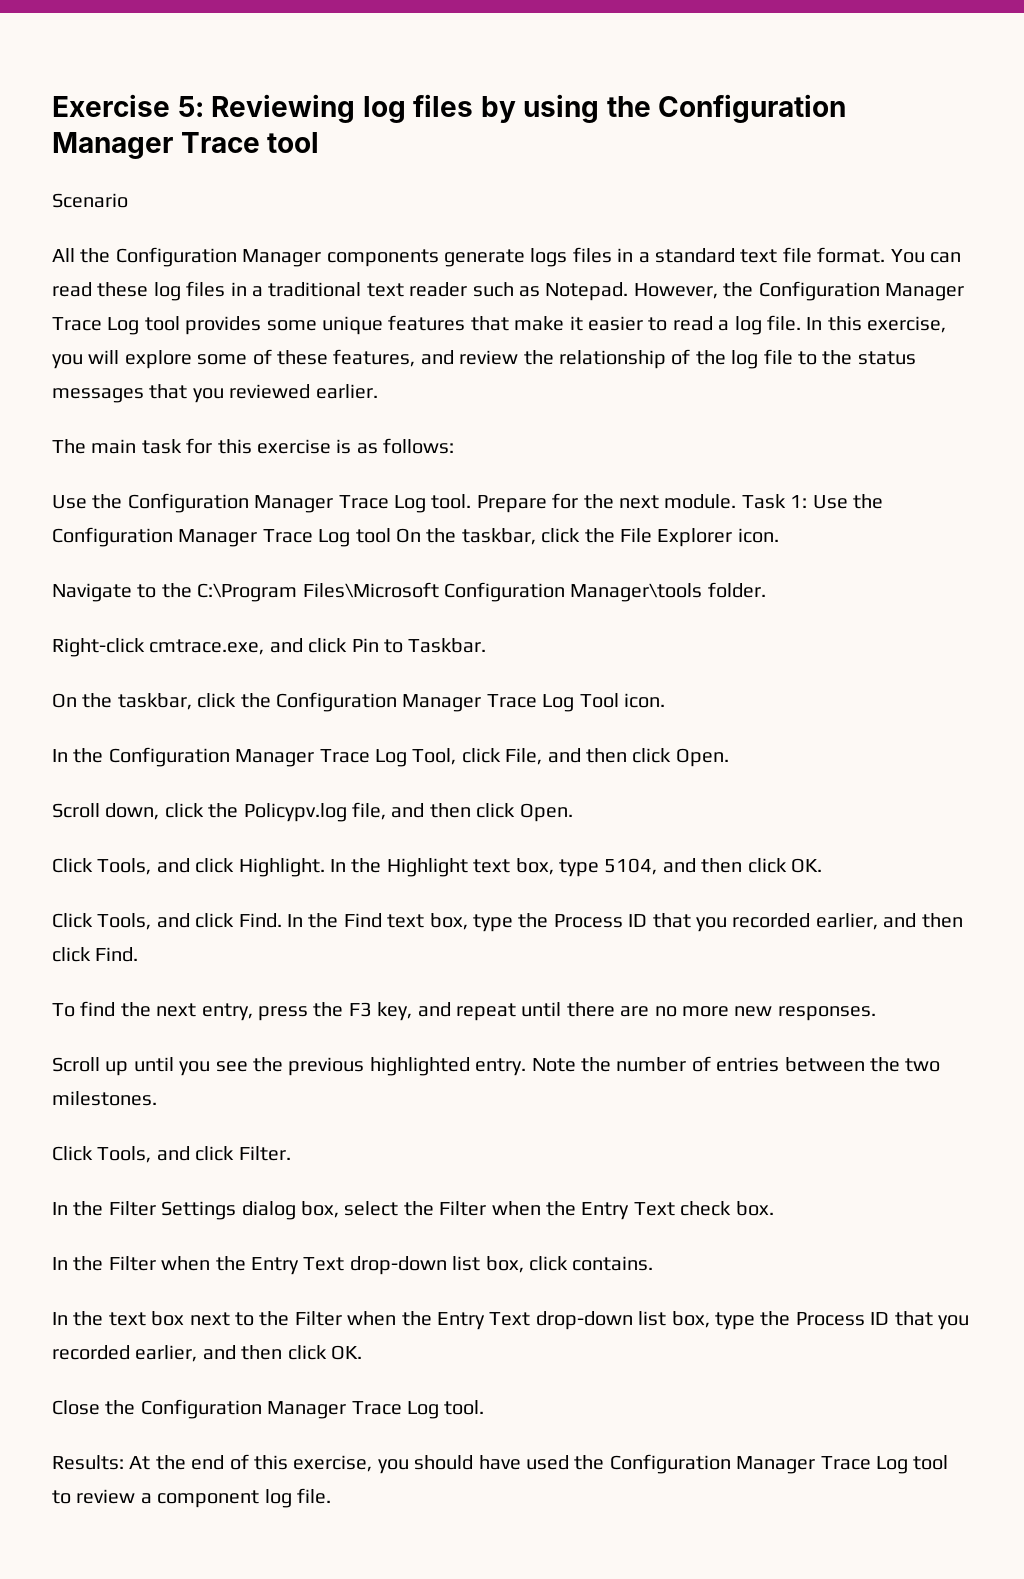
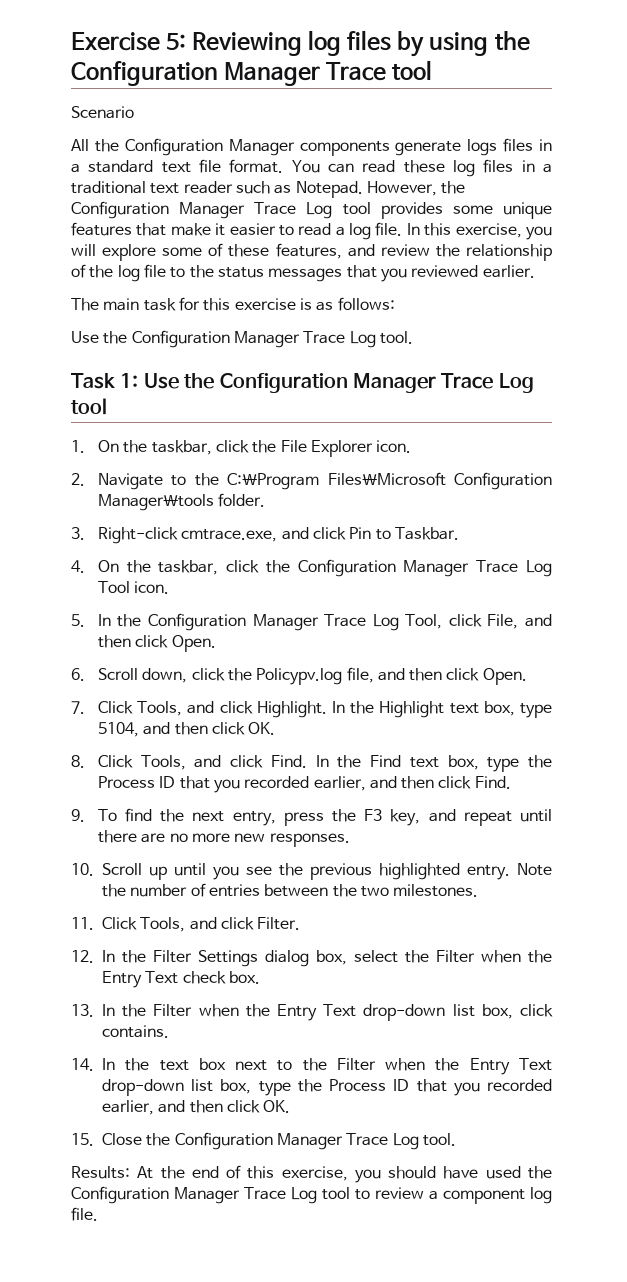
- Use the Configuration Manager Trace Log tool. Prepare for the next module. Task 1: Use the Configuration Manager Trace Log tool On the taskbar, click the File Explorer icon.
+ Use the Configuration Manager Trace Log tool.
+ Task 1: Use the Configuration Manager Trace Log tool
+ 1. On the taskbar, click the File Explorer icon.
- Navigate to the C:\Program Files\Microsoft Configuration Manager\tools folder.
+ 2. Navigate to the C:\Program Files\Microsoft Configuration Manager\tools folder.
- Right-click cmtrace.exe, and click Pin to Taskbar.
+ 3. Right-click cmtrace.exe, and click Pin to Taskbar.
- On the taskbar, click the Configuration Manager Trace Log Tool icon.
+ 4. On the taskbar, click the Configuration Manager Trace Log Tool icon.
- In the Configuration Manager Trace Log Tool, click File, and then click Open.
+ 5. In the Configuration Manager Trace Log Tool, click File, and then click Open.
- Scroll down, click the Policypv.log file, and then click Open.
+ 6. Scroll down, click the Policypv.log file, and then click Open.
- Click Tools, and click Highlight.
+ 7. Click Tools, and click Highlight.
- Click Tools, and click Find.
+ 8. Click Tools, and click Find.
- To find the next entry, press the F3 key, and repeat until there are no more new responses.
+ 9. To find the next entry, press the F3 key, and repeat until there are no more new responses.
- Scroll up until you see the previous highlighted entry.
+ 10. Scroll up until you see the previous highlighted entry.
- Click Tools, and click Filter.
+ 11. Click Tools, and click Filter.
- In the Filter Settings dialog box, select the Filter when the Entry Text check box.
+ 12. In the Filter Settings dialog box, select the Filter when the Entry Text check box.
- In the Filter when the Entry Text drop-down list box, click contains.
+ 13. In the Filter when the Entry Text drop-down list box, click contains.
- In the text box next to the Filter when the Entry Text drop-down list box, type the Process ID that you recorded earlier, and then click OK.
+ 14. In the text box next to the Filter when the Entry Text drop-down list box, type the Process ID that you recorded earlier, and then click OK.
- Close the Configuration Manager Trace Log tool.
+ 15. Close the Configuration Manager Trace Log tool.

